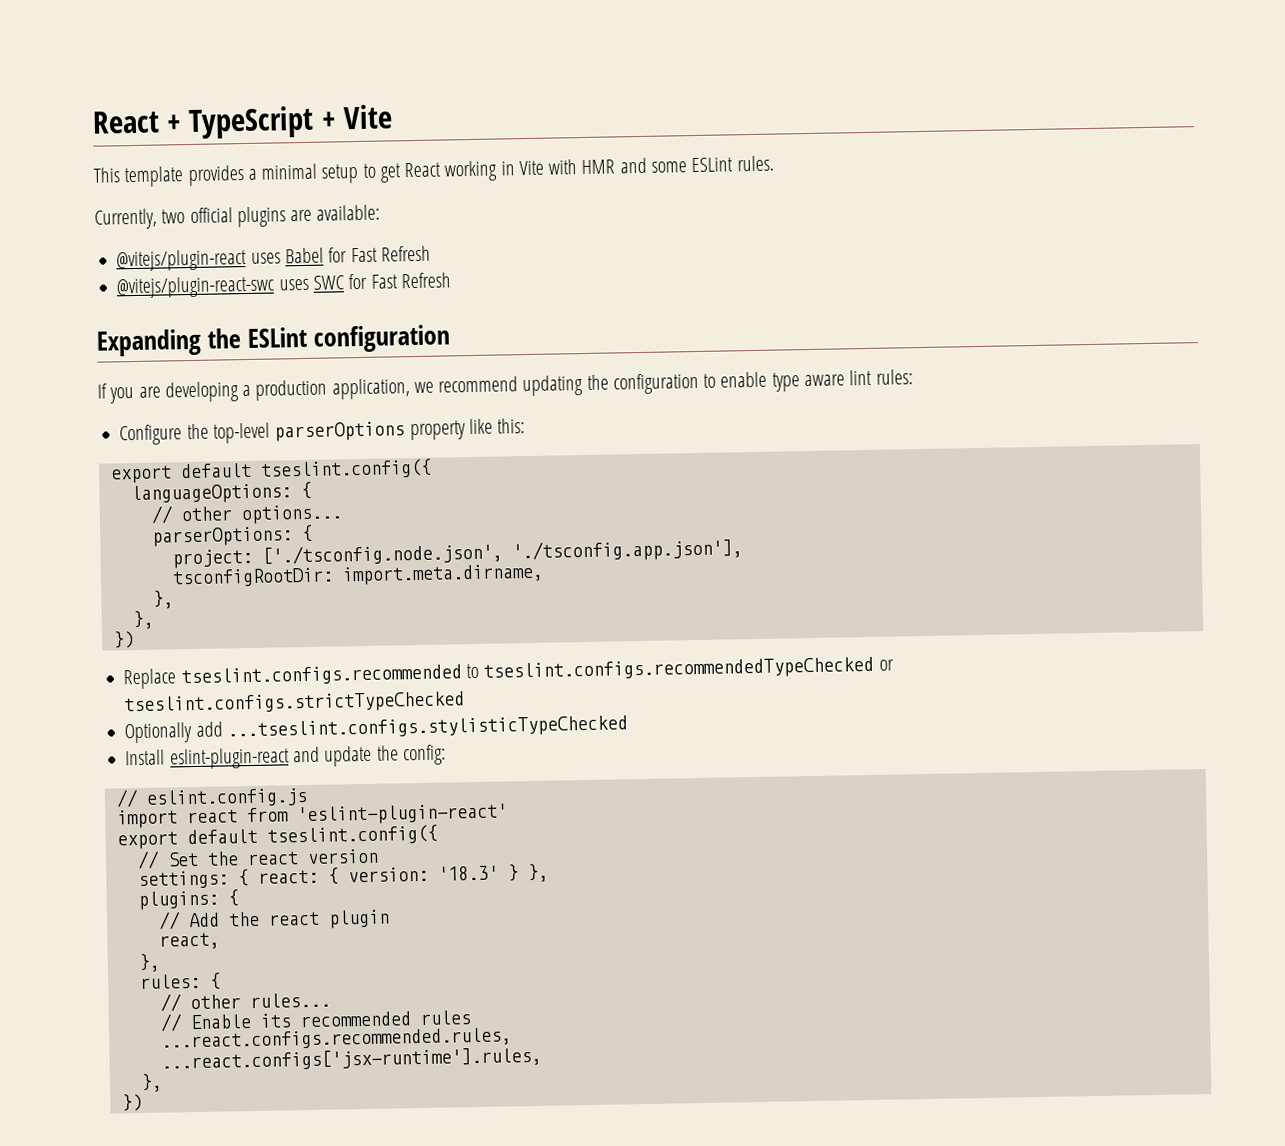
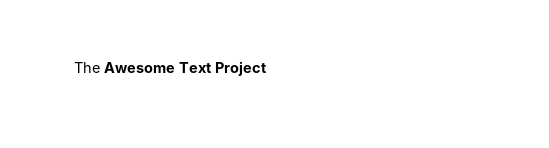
- React + TypeScript + Vite
- This template provides a minimal setup to get React working in Vite with HMR and some ESLint rules.
- Currently, two official plugins are available:
- @vitejs/plugin-react uses Babel for Fast Refresh
- @vitejs/plugin-react-swc uses SWC for Fast Refresh
- Expanding the ESLint configuration
- If you are developing a production application, we recommend updating the configuration to enable type aware lint rules:
- Configure the top-level parserOptions property like this:
- export default tseslint.config({
- languageOptions: {
- // other options...
- parserOptions: {
- project: ['./tsconfig.node.json', './tsconfig.app.json'],
- tsconfigRootDir: import.meta.dirname,
- },
- },
- })
- Replace tseslint.configs.recommended to tseslint.configs.recommendedTypeChecked or tseslint.configs.strictTypeChecked
- Optionally add ...tseslint.configs.stylisticTypeChecked
- Install eslint-plugin-react and update the config:
- // eslint.config.js
- import react from 'eslint-plugin-react'
- export default tseslint.config({
- // Set the react version
- settings: { react: { version: '18.3' } },
- plugins: {
- // Add the react plugin
- react,
- },
- rules: {
- // other rules...
- // Enable its recommended rules
- ...react.configs.recommended.rules,
- ...react.configs['jsx-runtime'].rules,
- },
- })
+ The Awesome Text Project

